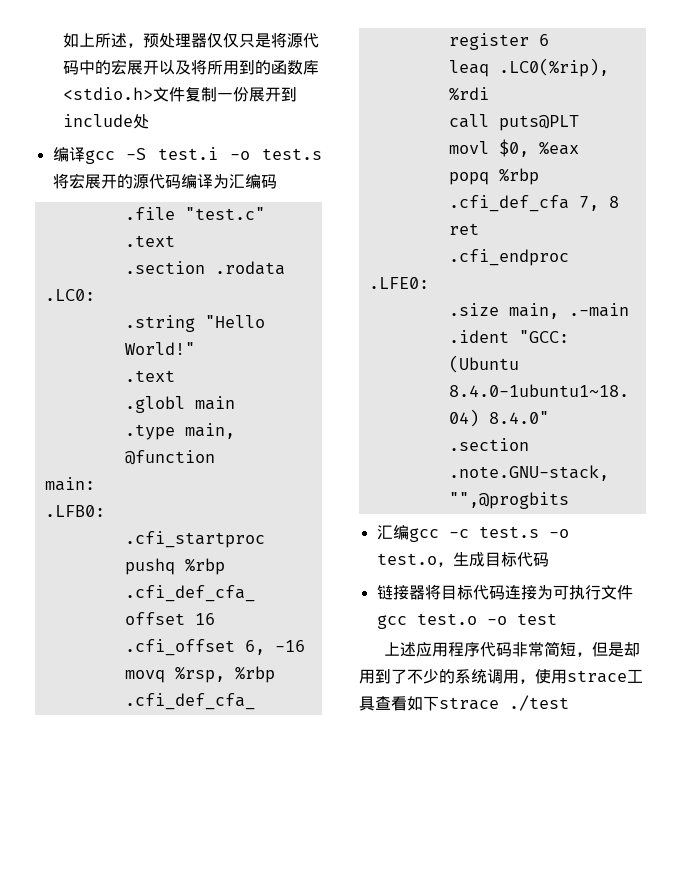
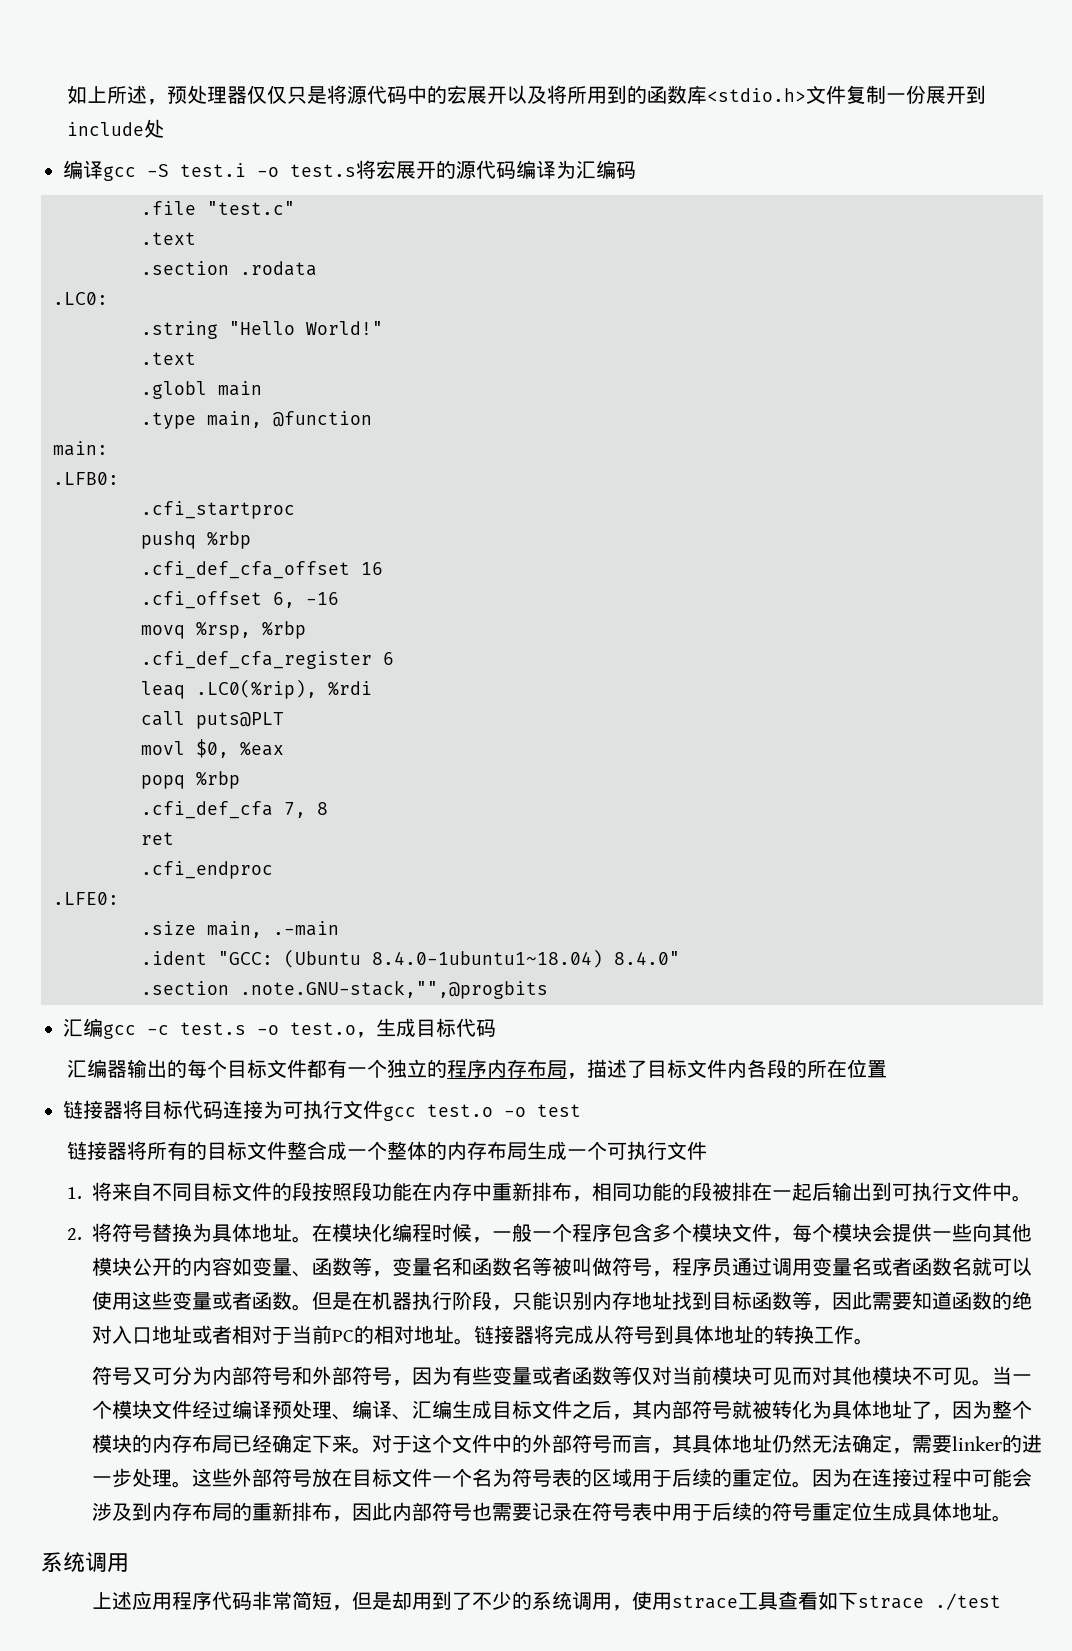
+ 汇编器输出的每个目标文件都有一个独立的程序内存布局，描述了目标文件内各段的所在位置
+ 链接器将所有的目标文件整合成一个整体的内存布局生成一个可执行文件
+ 1.将来自不同目标文件的段按照段功能在内存中重新排布，相同功能的段被排在一起后输出到可执行文件中。
+ 2.将符号替换为具体地址。在模块化编程时候，一般一个程序包含多个模块文件，每个模块会提供一些向其他模块公开的内容如变量、函数等，变量名和函数名等被叫做符号，程序员通过调用变量名或者函数名就可以使用这些变量或者函数。但是在机器执行阶段，只能识别内存地址找到目标函数等，因此需要知道函数的绝对入口地址或者相对于当前PC的相对地址。链接器将完成从符号到具体地址的转换工作。
+ 符号又可分为内部符号和外部符号，因为有些变量或者函数等仅对当前模块可见而对其他模块不可见。当一个模块文件经过编译预处理、编译、汇编生成目标文件之后，其内部符号就被转化为具体地址了，因为整个模块的内存布局已经确定下来。对于这个文件中的外部符号而言，其具体地址仍然无法确定，需要linker的进一步处理。这些外部符号放在目标文件一个名为符号表的区域用于后续的重定位。因为在连接过程中可能会涉及到内存布局的重新排布，因此内部符号也需要记录在符号表中用于后续的符号重定位生成具体地址。
+ 系统调用

